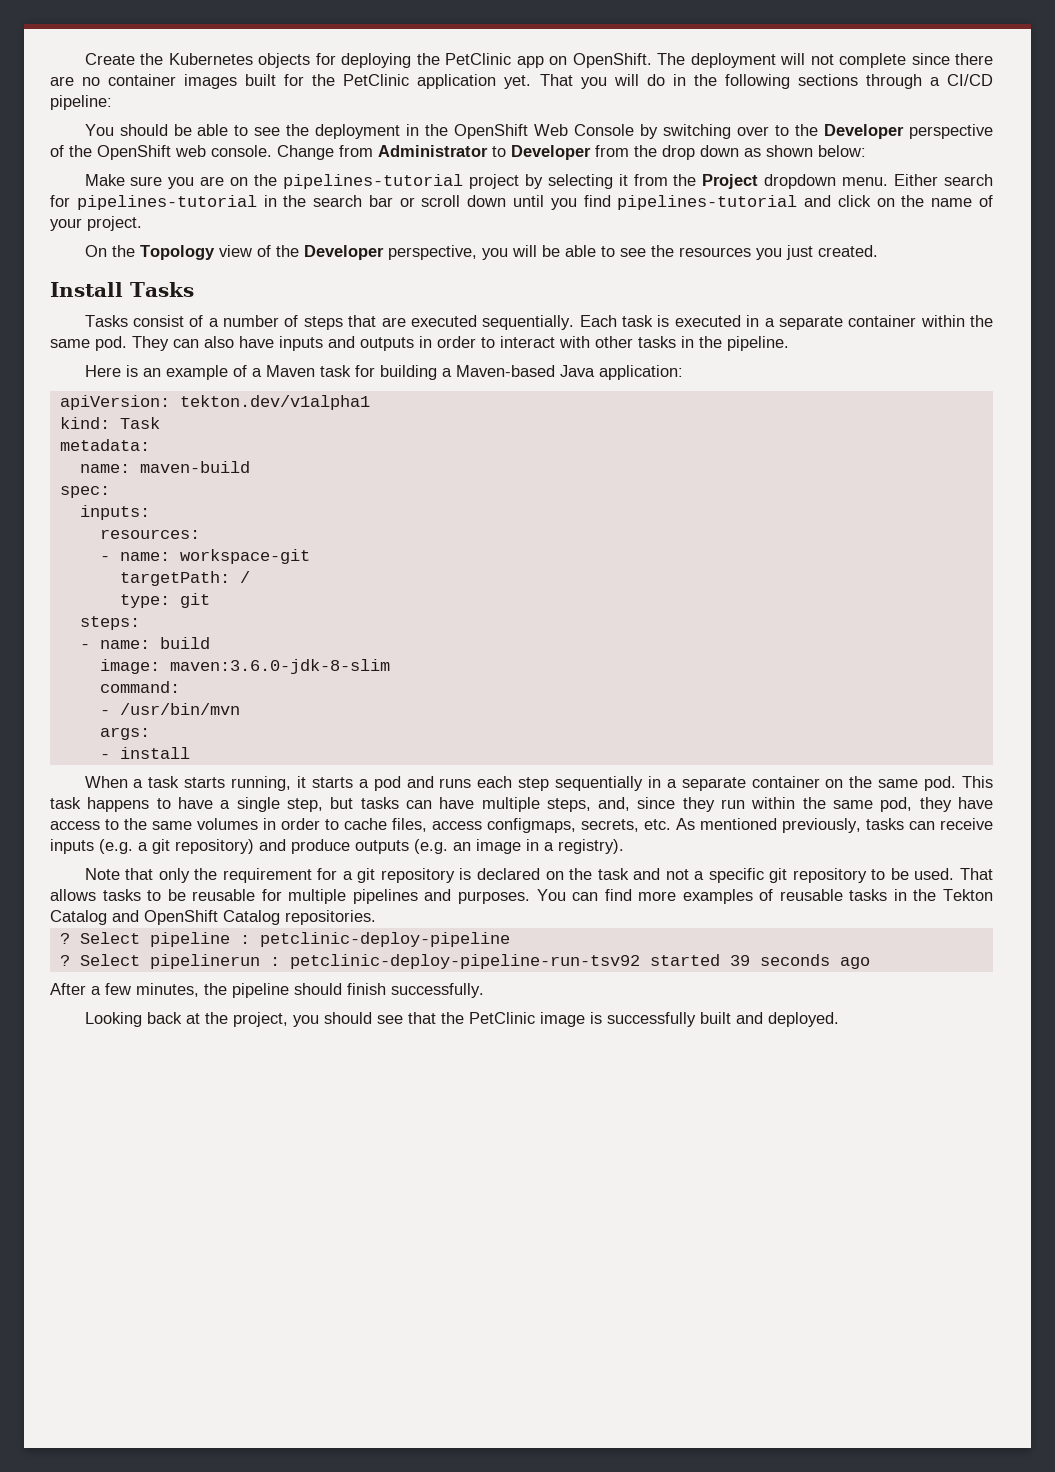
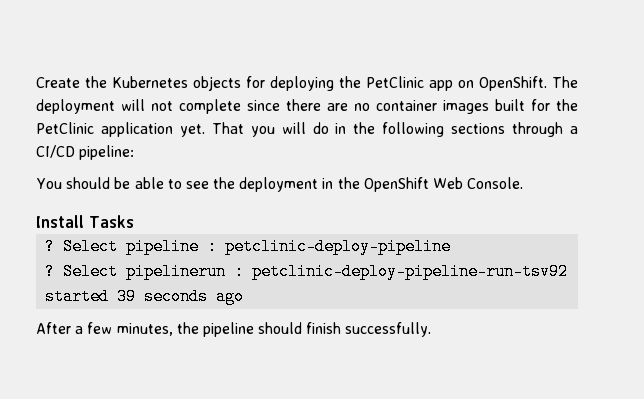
- You should be able to see the deployment in the OpenShift Web Console by switching over to the Developer perspective of the OpenShift web console. Change from Administrator to Developer from the drop down as shown below:
- Make sure you are on the pipelines-tutorial project by selecting it from the Project dropdown menu. Either search for pipelines-tutorial in the search bar or scroll down until you find pipelines-tutorial and click on the name of your project.
- On the Topology view of the Developer perspective, you will be able to see the resources you just created.
+ You should be able to see the deployment in the OpenShift Web Console.
  Install Tasks
- Tasks consist of a number of steps that are executed sequentially. Each task is executed in a separate container within the same pod. They can also have inputs and outputs in order to interact with other tasks in the pipeline.
- Here is an example of a Maven task for building a Maven-based Java application:
- apiVersion: tekton.dev/v1alpha1
- kind: Task
- metadata:
- name: maven-build
- spec:
- inputs:
- resources:
- - name: workspace-git
- targetPath: /
- type: git
- steps:
- - name: build
- image: maven:3.6.0-jdk-8-slim
- command:
- - /usr/bin/mvn
- args:
- - install
- When a task starts running, it starts a pod and runs each step sequentially in a separate container on the same pod. This task happens to have a single step, but tasks can have multiple steps, and, since they run within the same pod, they have access to the same volumes in order to cache files, access configmaps, secrets, etc. As mentioned previously, tasks can receive inputs (e.g. a git repository) and produce outputs (e.g. an image in a registry).
- Note that only the requirement for a git repository is declared on the task and not a specific git repository to be used. That allows tasks to be reusable for multiple pipelines and purposes. You can find more examples of reusable tasks in the Tekton Catalog and OpenShift Catalog repositories.
- Looking back at the project, you should see that the PetClinic image is successfully built and deployed.

